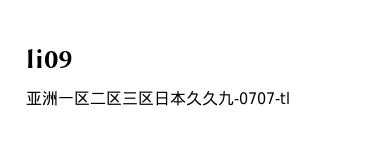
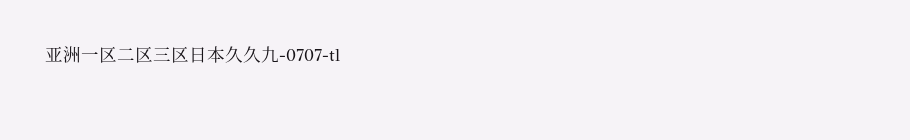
- li09

